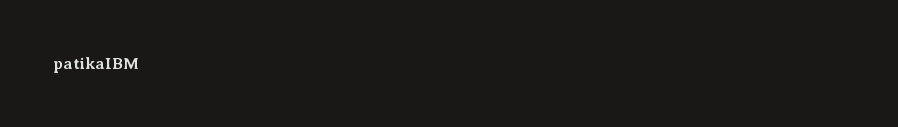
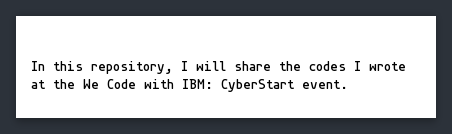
- patikaIBM
+ In this repository, I will share the codes I wrote at the We Code with IBM: CyberStart event.

